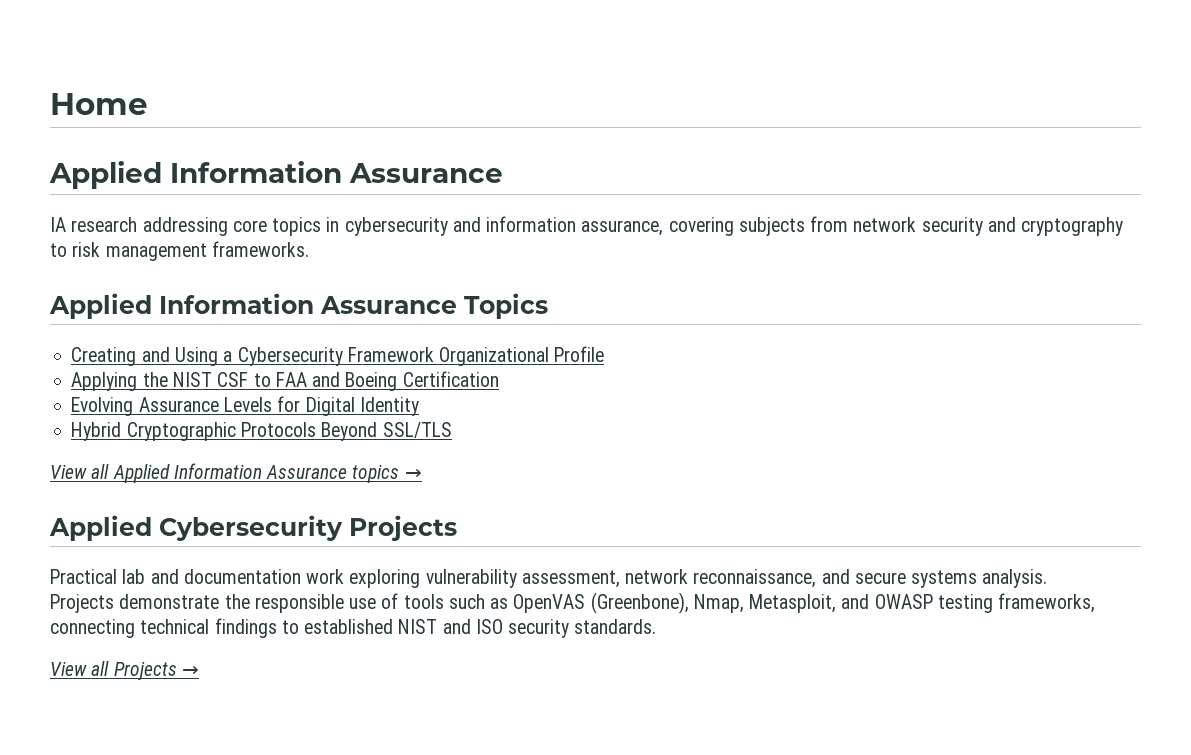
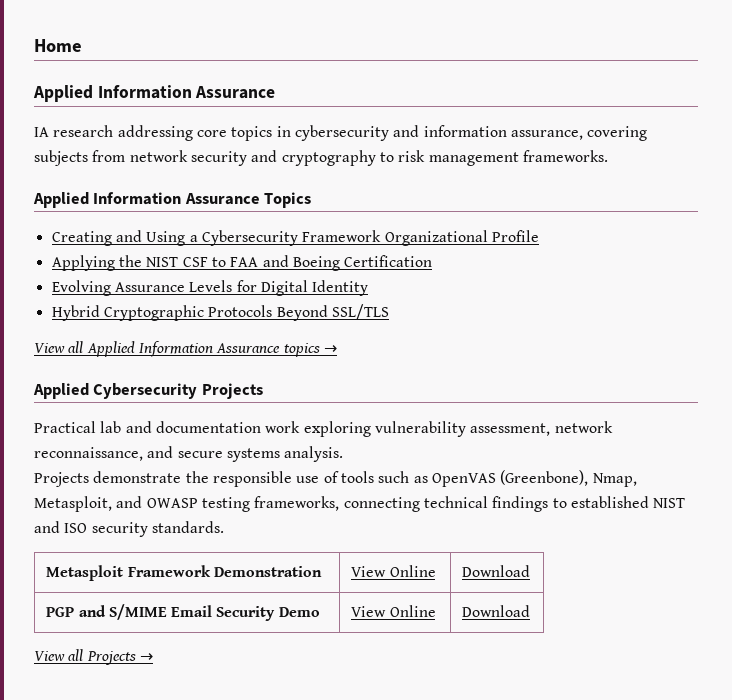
+ Metasploit Framework Demonstration | View Online | Download
+ PGP and S/MIME Email Security Demo | View Online | Download

